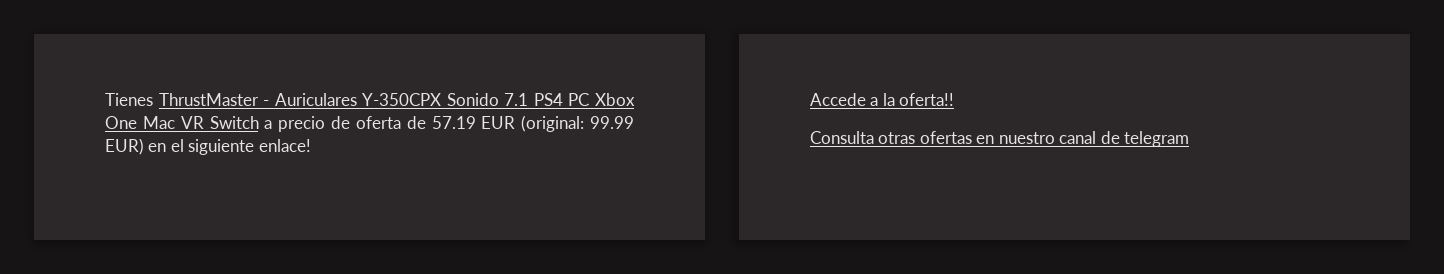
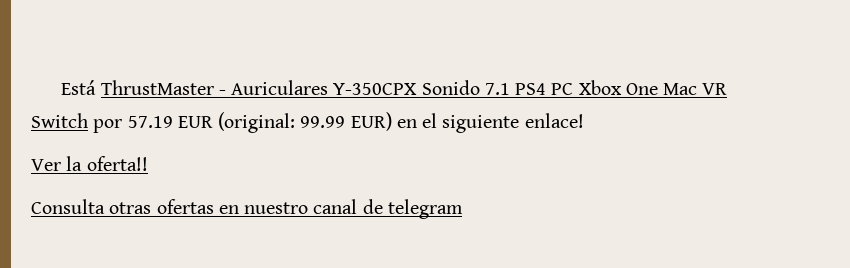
- Tienes ThrustMaster - Auriculares Y-350CPX Sonido 7.1 PS4 PC Xbox One Mac VR Switch a precio de oferta de 57.19 EUR (original: 99.99 EUR) en el siguiente enlace!
+ Está ThrustMaster - Auriculares Y-350CPX Sonido 7.1 PS4 PC Xbox One Mac VR Switch por 57.19 EUR (original: 99.99 EUR) en el siguiente enlace!
- Accede a la oferta!!
+ Ver la oferta!!

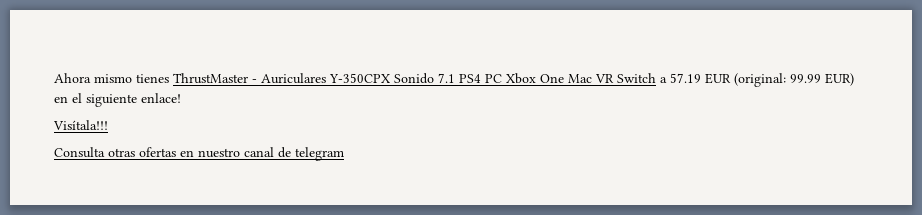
- Está ThrustMaster - Auriculares Y-350CPX Sonido 7.1 PS4 PC Xbox One Mac VR Switch por 57.19 EUR (original: 99.99 EUR) en el siguiente enlace!
+ Ahora mismo tienes ThrustMaster - Auriculares Y-350CPX Sonido 7.1 PS4 PC Xbox One Mac VR Switch a 57.19 EUR (original: 99.99 EUR) en el siguiente enlace!
- Ver la oferta!!
+ Visítala!!!

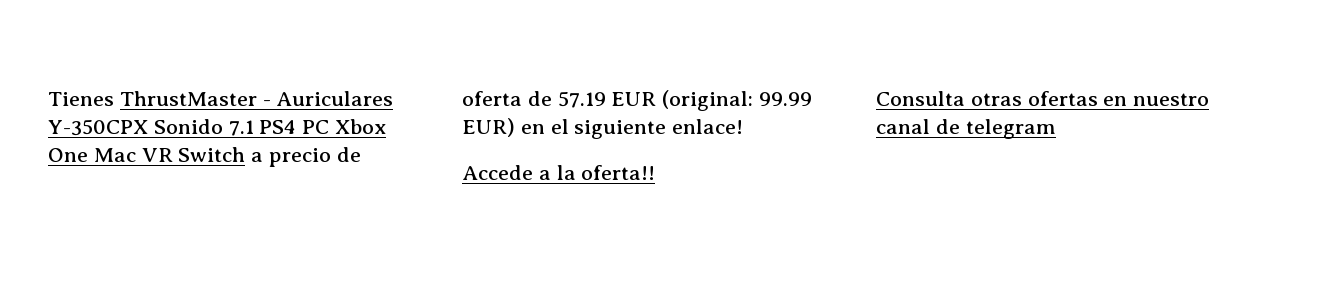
- Ahora mismo tienes ThrustMaster - Auriculares Y-350CPX Sonido 7.1 PS4 PC Xbox One Mac VR Switch a 57.19 EUR (original: 99.99 EUR) en el siguiente enlace!
+ Tienes ThrustMaster - Auriculares Y-350CPX Sonido 7.1 PS4 PC Xbox One Mac VR Switch a precio de oferta de 57.19 EUR (original: 99.99 EUR) en el siguiente enlace!
- Visítala!!!
+ Accede a la oferta!!

